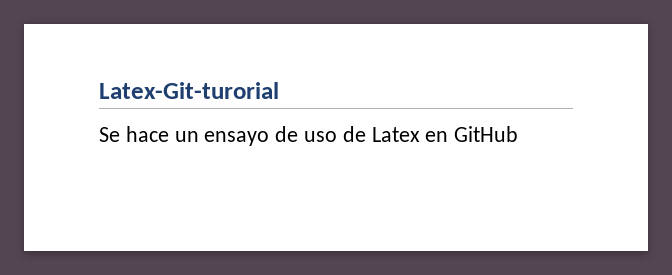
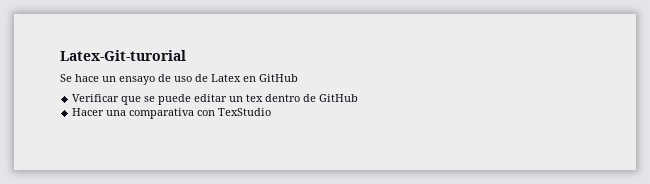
+ Verificar que se puede editar un tex dentro de GitHub
+ Hacer una comparativa con TexStudio

